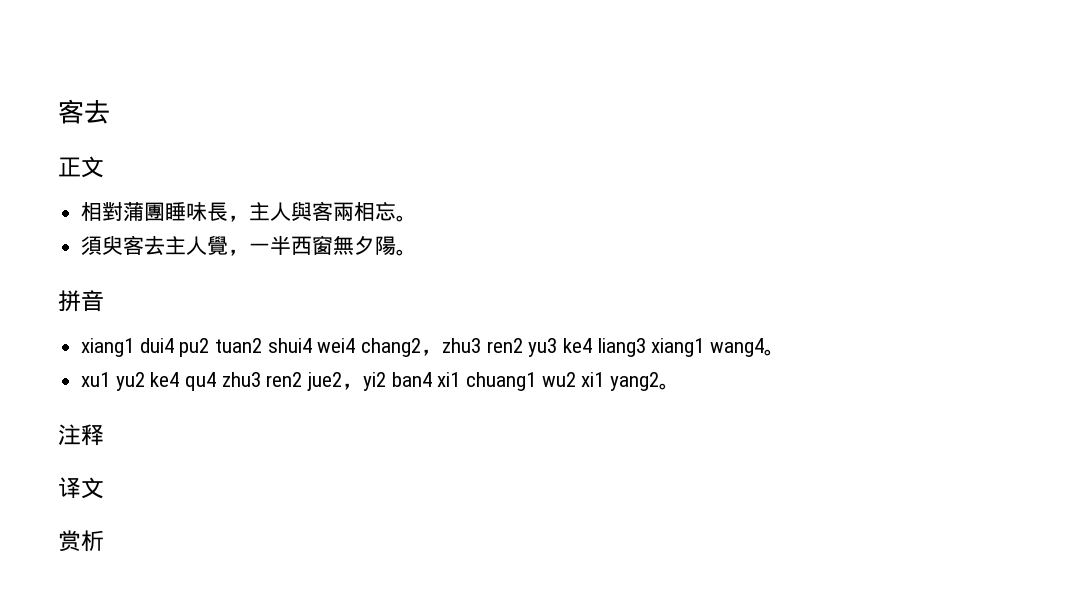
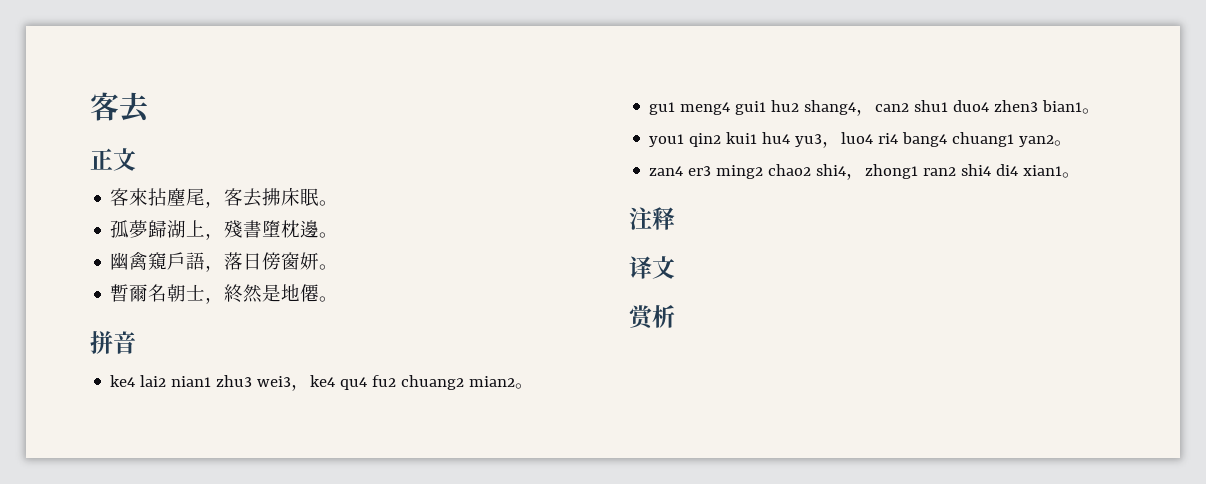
- 相對蒲團睡味長，主人與客兩相忘。
- 須臾客去主人覺，一半西窗無夕陽。
+ 客來拈麈尾，客去拂床眠。
+ 孤夢歸湖上，殘書墮枕邊。
+ 幽禽窺戶語，落日傍窗妍。
+ 暫爾名朝士，終然是地僊。
  拼音
- xiang1 dui4 pu2 tuan2 shui4 wei4 chang2，zhu3 ren2 yu3 ke4 liang3 xiang1 wang4。
- xu1 yu2 ke4 qu4 zhu3 ren2 jue2，yi2 ban4 xi1 chuang1 wu2 xi1 yang2。
+ ke4 lai2 nian1 zhu3 wei3，ke4 qu4 fu2 chuang2 mian2。
+ gu1 meng4 gui1 hu2 shang4，can2 shu1 duo4 zhen3 bian1。
+ you1 qin2 kui1 hu4 yu3，luo4 ri4 bang4 chuang1 yan2。
+ zan4 er3 ming2 chao2 shi4，zhong1 ran2 shi4 di4 xian1。

